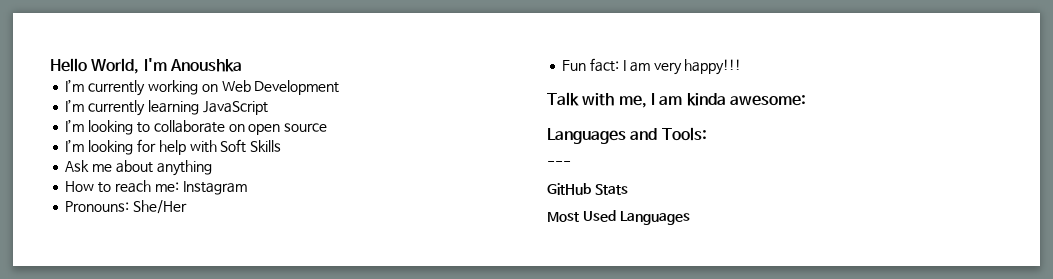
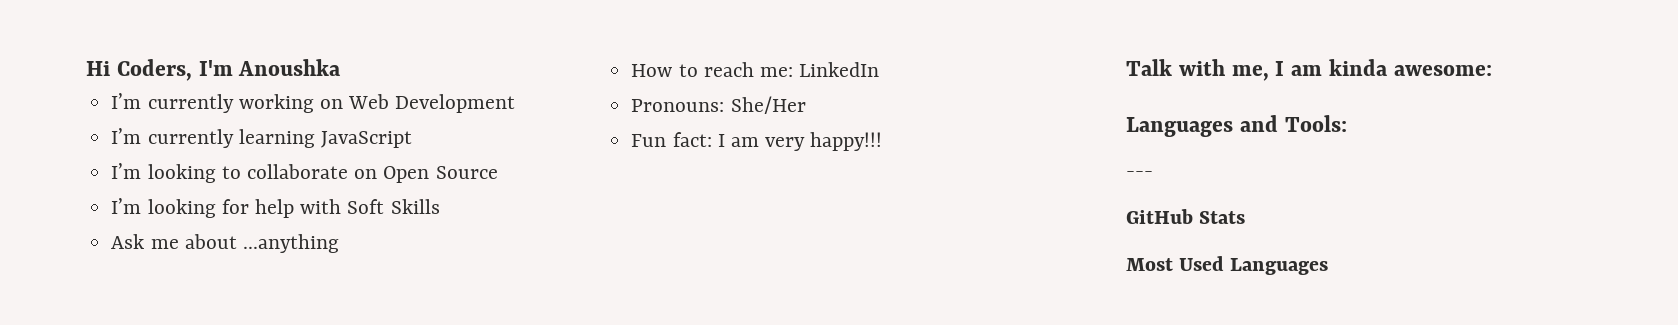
- Hello World, I'm Anoushka
+ Hi Coders, I'm Anoushka
- I’m looking to collaborate on open source
+ I’m looking to collaborate on Open Source
- Ask me about anything
+ Ask me about ...anything
- How to reach me: Instagram
+ How to reach me: LinkedIn

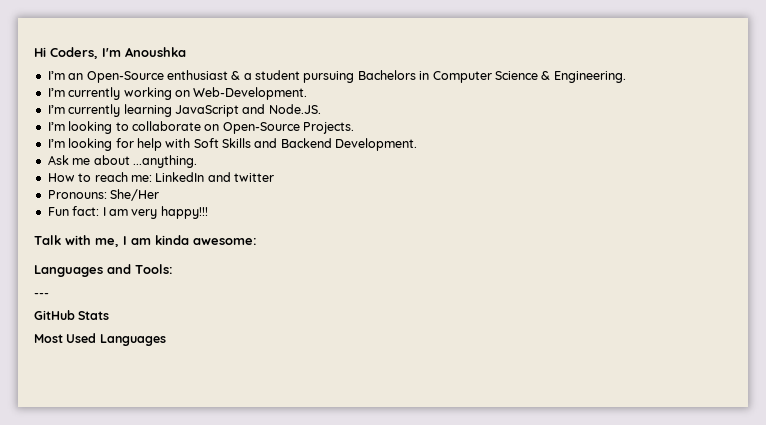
+ I’m an Open-Source enthusiast & a student pursuing Bachelors in Computer Science & Engineering.
- I’m currently working on Web Development
+ I’m currently working on Web-Development.
- I’m currently learning JavaScript
+ I’m currently learning JavaScript and Node.JS.
- I’m looking to collaborate on Open Source
+ I’m looking to collaborate on Open-Source Projects.
- I’m looking for help with Soft Skills
+ I’m looking for help with Soft Skills and Backend Development.
- Ask me about ...anything
+ Ask me about ...anything.
- How to reach me: LinkedIn
+ How to reach me: LinkedIn and twitter

